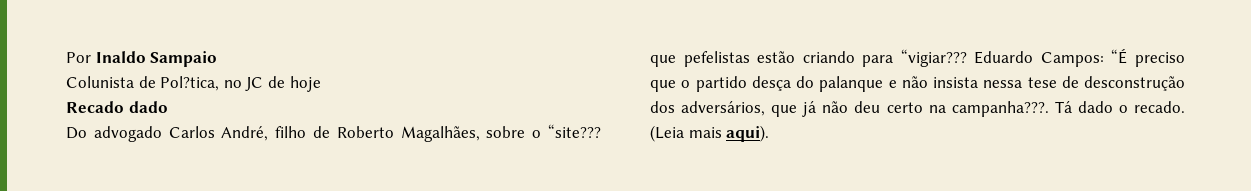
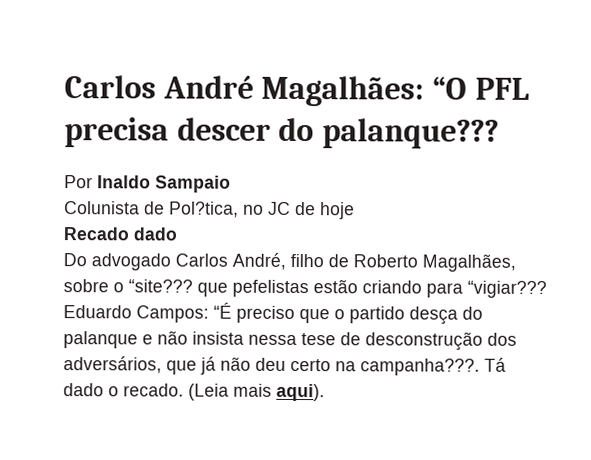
+ Carlos André Magalhães: “O PFL precisa descer do palanque???

